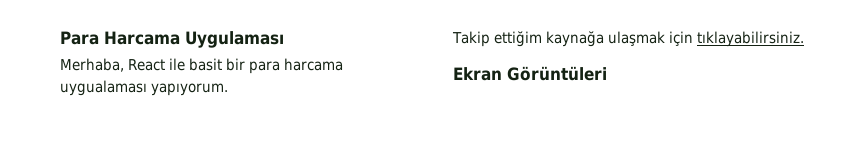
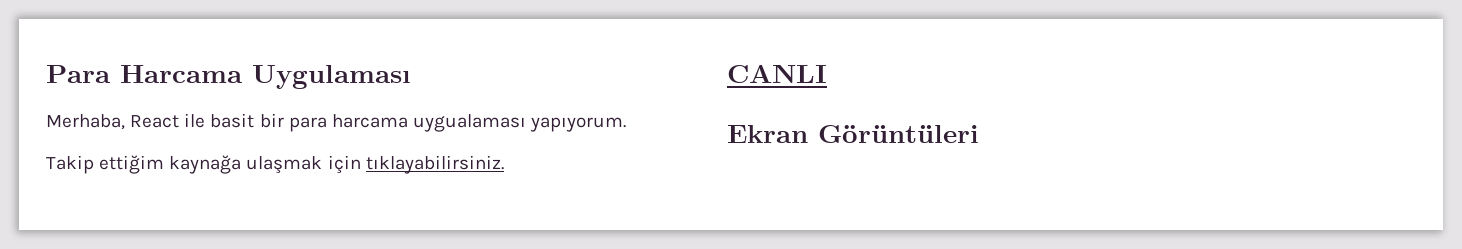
+ CANLI

